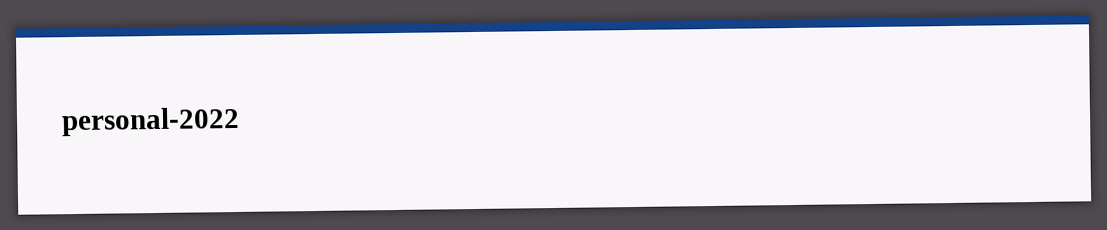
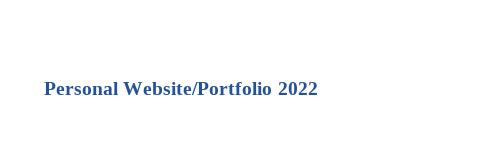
- personal-2022
+ Personal Website/Portfolio 2022

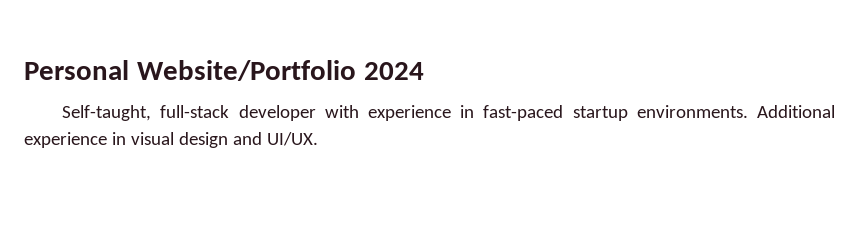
- Personal Website/Portfolio 2022
+ Personal Website/Portfolio 2024
+ Self-taught, full-stack developer with experience in fast-paced startup environments. Additional experience in visual design and UI/UX.

